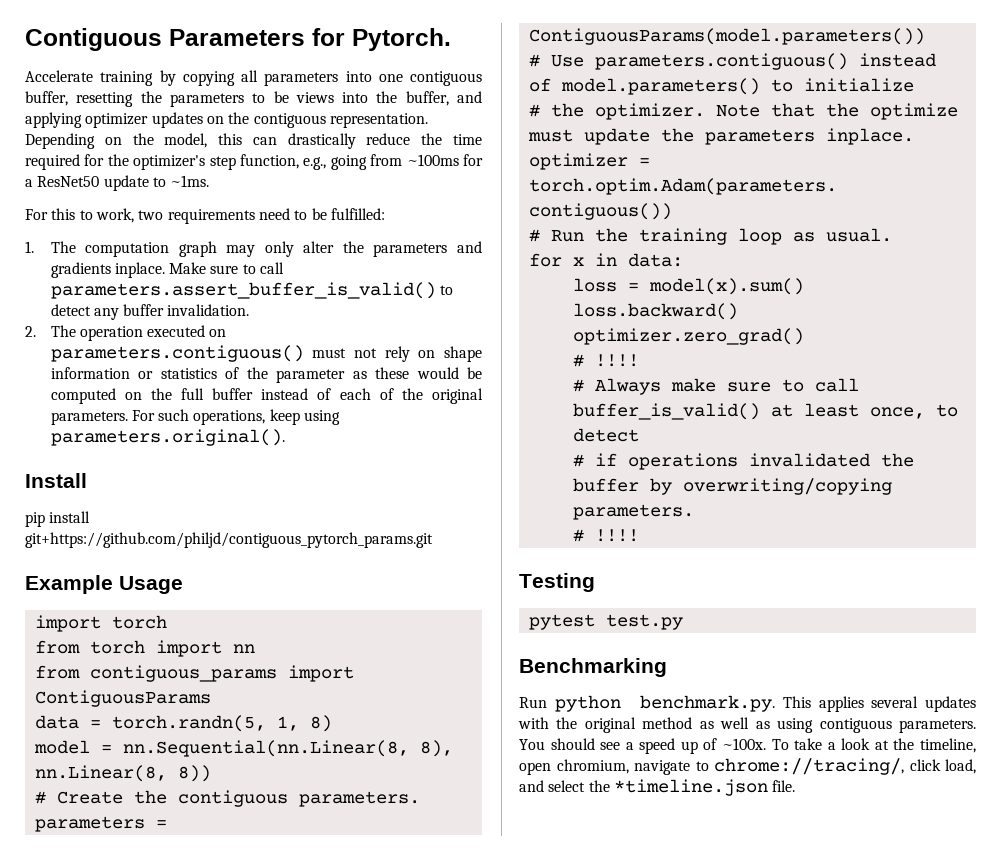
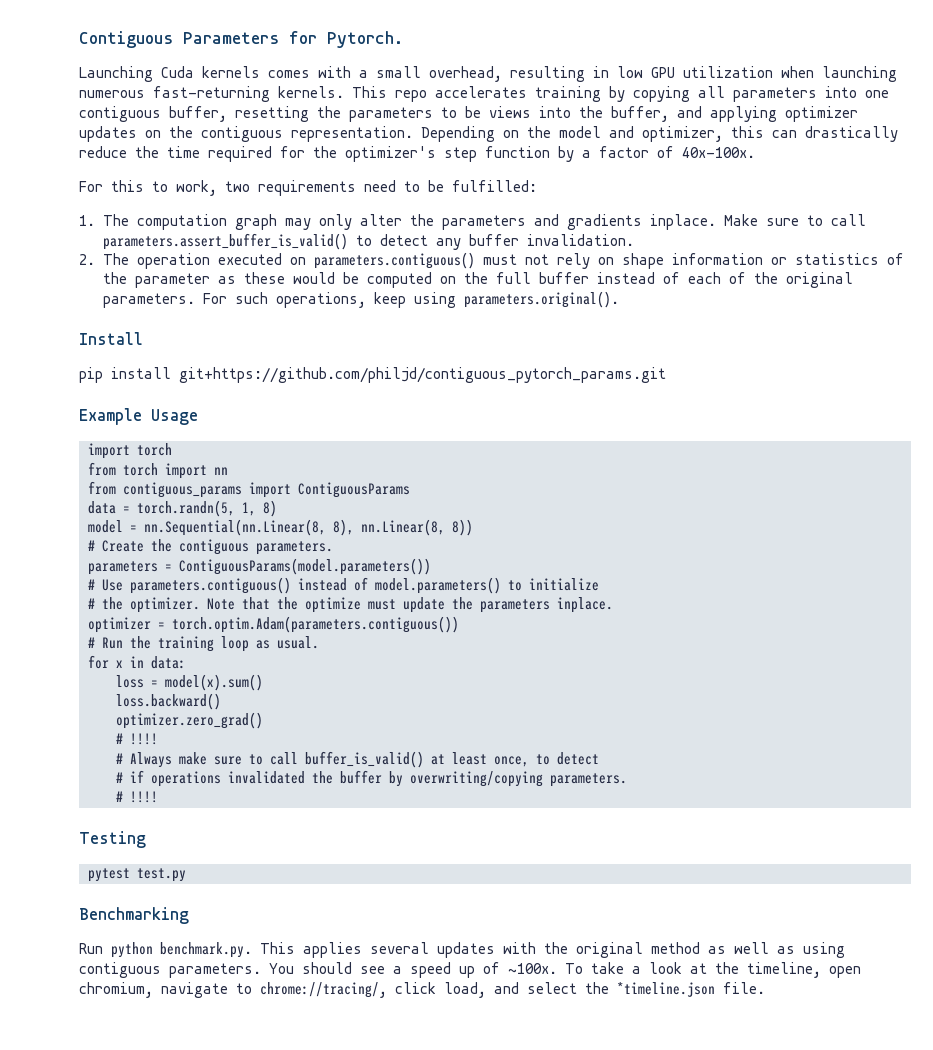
- Accelerate training by copying all parameters into one contiguous buffer, resetting the parameters to be views into the buffer, and applying optimizer updates on the contiguous representation.
+ Launching Cuda kernels comes with a small overhead, resulting in low GPU utilization when launching numerous fast-returning kernels. This repo accelerates training by copying all parameters into one contiguous buffer, resetting the parameters to be views into the buffer, and applying optimizer updates on the contiguous representation.
- Depending on the model, this can drastically reduce the time required for the optimizer's step function, e.g., going from ~100ms for a ResNet50 update to ~1ms.
+ Depending on the model and optimizer, this can drastically reduce the time required for the optimizer's step function by a factor of 40x-100x.

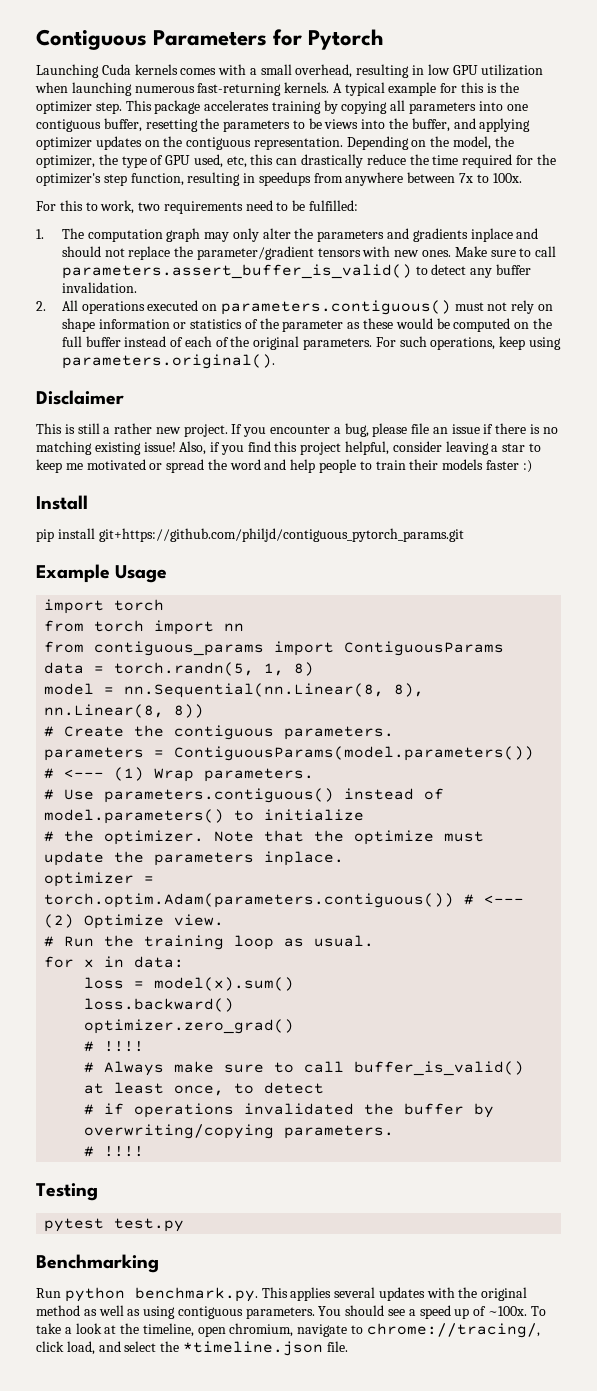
- Contiguous Parameters for Pytorch.
+ Contiguous Parameters for Pytorch
- This repo accelerates training by copying all parameters into one contiguous buffer, resetting the parameters to be views into the buffer, and applying optimizer updates on the contiguous representation.
+ A typical example for this is the optimizer step. This package accelerates training by copying all parameters into one contiguous buffer, resetting the parameters to be views into the buffer, and applying optimizer updates on the contiguous representation.
- Depending on the model and optimizer, this can drastically reduce the time required for the optimizer's step function by a factor of 40x-100x.
+ Depending on the model, the optimizer, the type of GPU used, etc, this can drastically reduce the time required for the optimizer's step function, resulting in speedups from anywhere between 7x to 100x.
- 1. The computation graph may only alter the parameters and gradients inplace.
+ 1. The computation graph may only alter the parameters and gradients inplace and should not replace the parameter/gradient tensors with new ones.
- 2. The operation executed on parameters.contiguous() must not rely on shape information or statistics of the parameter as these would be computed on the full buffer instead of each of the original parameters.
+ 2. All operations executed on parameters.contiguous() must not rely on shape information or statistics of the parameter as these would be computed on the full buffer instead of each of the original parameters.
+ Disclaimer
+ This is still a rather new project. If you encounter a bug, please file an issue if there is no matching existing issue! Also, if you find this project helpful, consider leaving a star to keep me motivated or spread the word and help people to train their models faster :)
- parameters = ContiguousParams(model.parameters())
+ parameters = ContiguousParams(model.parameters()) # <--- (1) Wrap parameters.
- optimizer = torch.optim.Adam(parameters.contiguous())
+ optimizer = torch.optim.Adam(parameters.contiguous()) # <--- (2) Optimize view.

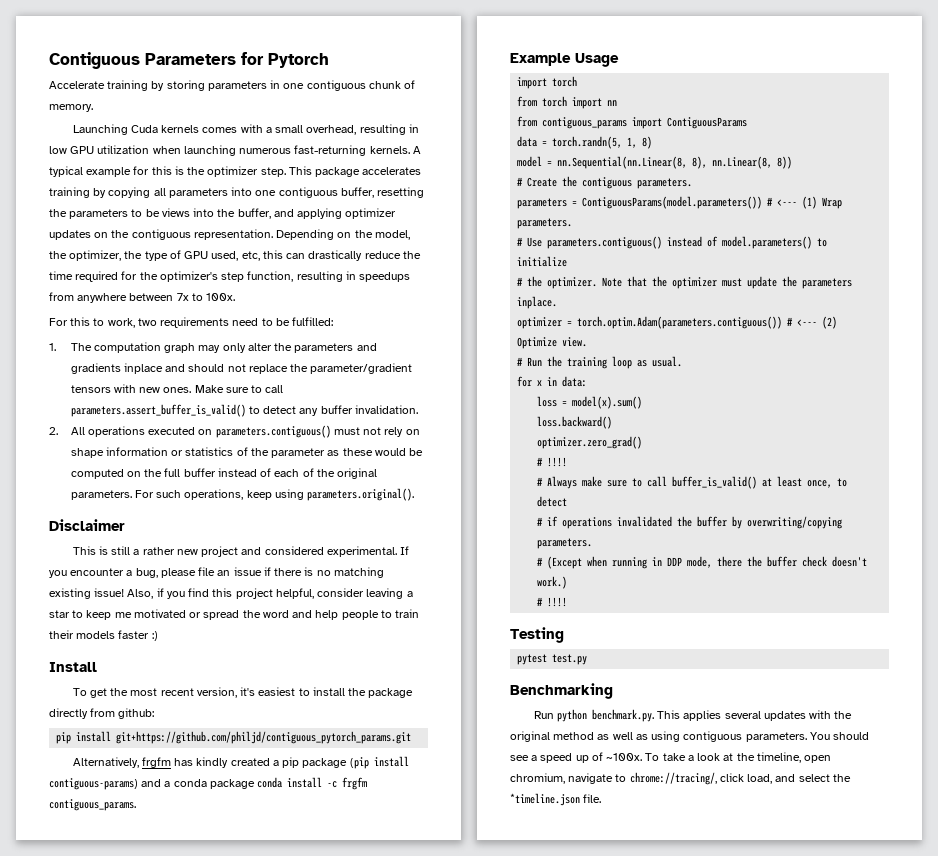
+ Accelerate training by storing parameters in one contiguous chunk of memory.
- This is still a rather new project.
+ This is still a rather new project and considered experimental.
+ To get the most recent version, it's easiest to install the package directly from github:
  pip install git+https://github.com/philjd/contiguous_pytorch_params.git
+ Alternatively, frgfm has kindly created a pip package (pip install contiguous-params) and a conda package conda install -c frgfm contiguous_params.
- Note that the optimize must update the parameters inplace.
+ Note that the optimizer must update the parameters inplace.
+ # (Except when running in DDP mode, there the buffer check doesn't work.)

